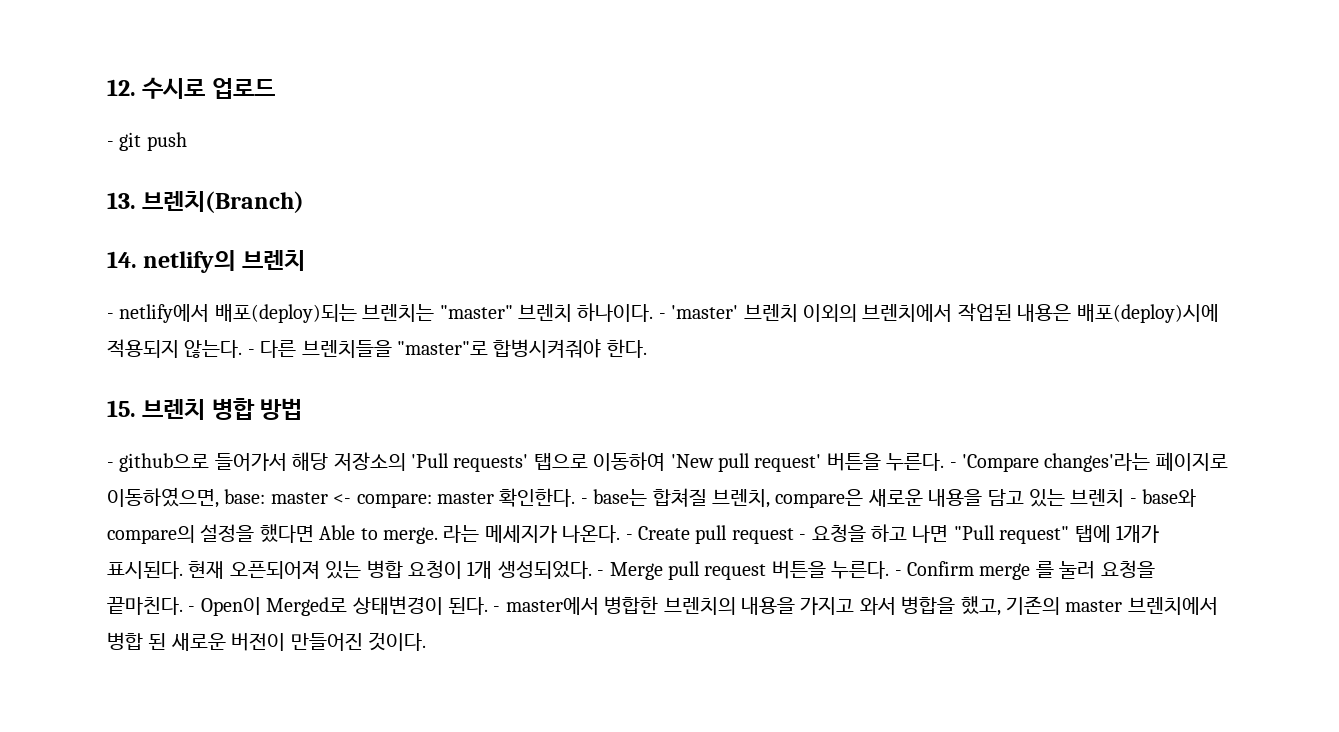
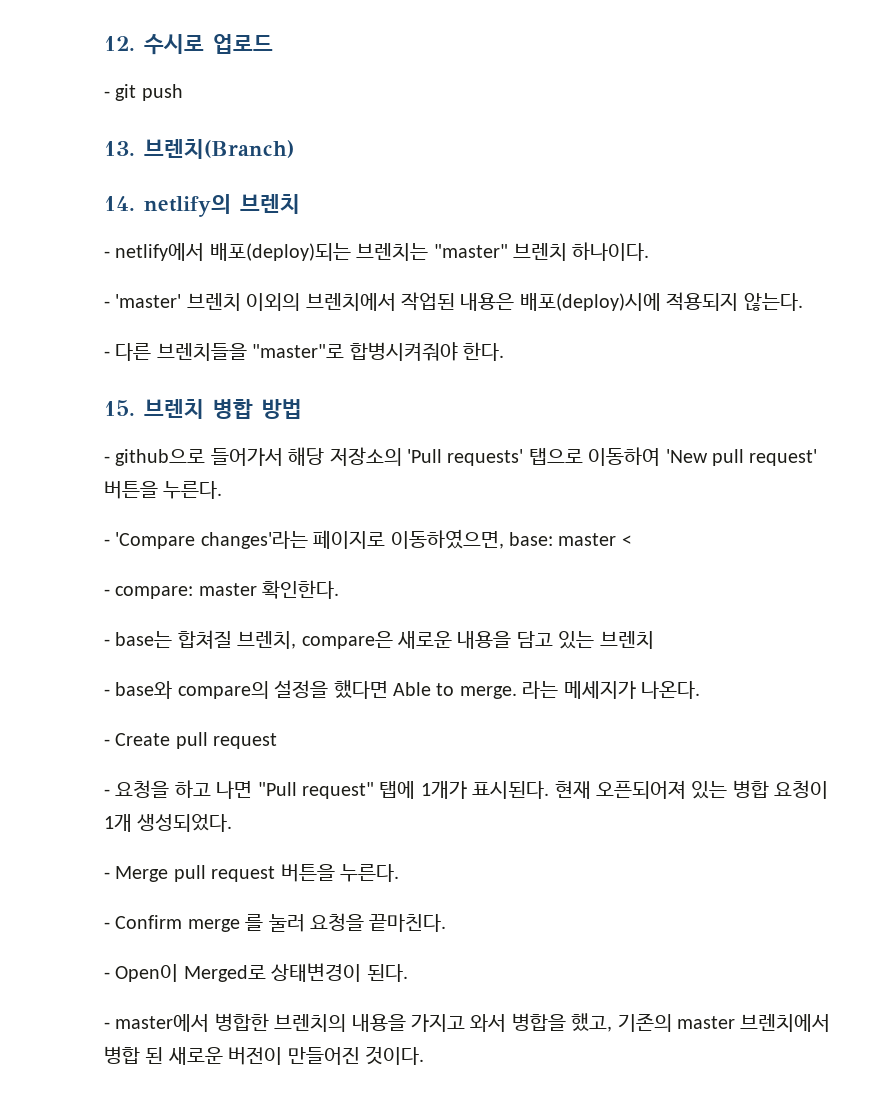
- - netlify에서 배포(deploy)되는 브렌치는 "master" 브렌치 하나이다. - 'master' 브렌치 이외의 브렌치에서 작업된 내용은 배포(deploy)시에 적용되지 않는다. - 다른 브렌치들을 "master"로 합병시켜줘야 한다.
+ - netlify에서 배포(deploy)되는 브렌치는 "master" 브렌치 하나이다.
+ - 'master' 브렌치 이외의 브렌치에서 작업된 내용은 배포(deploy)시에 적용되지 않는다.
+ - 다른 브렌치들을 "master"로 합병시켜줘야 한다.
- - github으로 들어가서 해당 저장소의 'Pull requests' 탭으로 이동하여 'New pull request' 버튼을 누른다. - 'Compare changes'라는 페이지로 이동하였으면, base: master <- compare: master 확인한다. - base는 합쳐질 브렌치, compare은 새로운 내용을 담고 있는 브렌치 - base와 compare의 설정을 했다면 Able to merge.
+ - github으로 들어가서 해당 저장소의 'Pull requests' 탭으로 이동하여 'New pull request' 버튼을 누른다.
+ - 'Compare changes'라는 페이지로 이동하였으면, base: master <
+ - compare: master 확인한다.
+ - base는 합쳐질 브렌치, compare은 새로운 내용을 담고 있는 브렌치
+ - base와 compare의 설정을 했다면 Able to merge.
- 라는 메세지가 나온다. - Create pull request - 요청을 하고 나면 "Pull request" 탭에 1개가 표시된다.
+ 라는 메세지가 나온다.
+ - Create pull request
+ - 요청을 하고 나면 "Pull request" 탭에 1개가 표시된다.
- 현재 오픈되어져 있는 병합 요청이 1개 생성되었다. - Merge pull request 버튼을 누른다. - Confirm merge 를 눌러 요청을 끝마친다. - Open이 Merged로 상태변경이 된다. - master에서 병합한 브렌치의 내용을 가지고 와서 병합을 했고, 기존의 master 브렌치에서 병합 된 새로운 버전이 만들어진 것이다.
+ 현재 오픈되어져 있는 병합 요청이 1개 생성되었다.
+ - Merge pull request 버튼을 누른다.
+ - Confirm merge 를 눌러 요청을 끝마친다.
+ - Open이 Merged로 상태변경이 된다.
+ - master에서 병합한 브렌치의 내용을 가지고 와서 병합을 했고, 기존의 master 브렌치에서 병합 된 새로운 버전이 만들어진 것이다.

